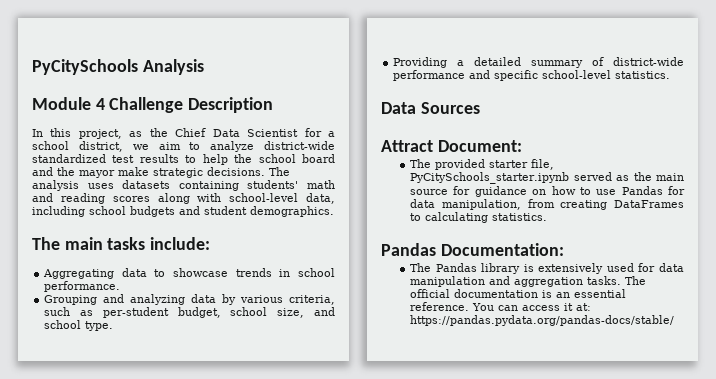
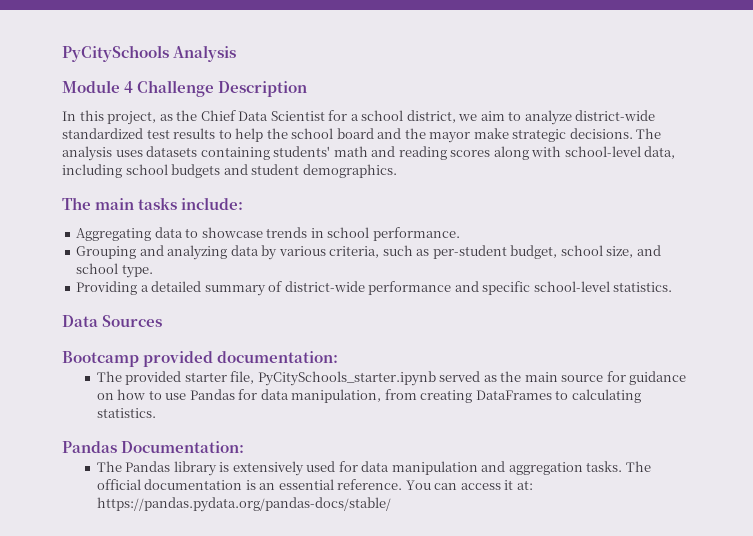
- Attract Document:
+ Bootcamp provided documentation:

